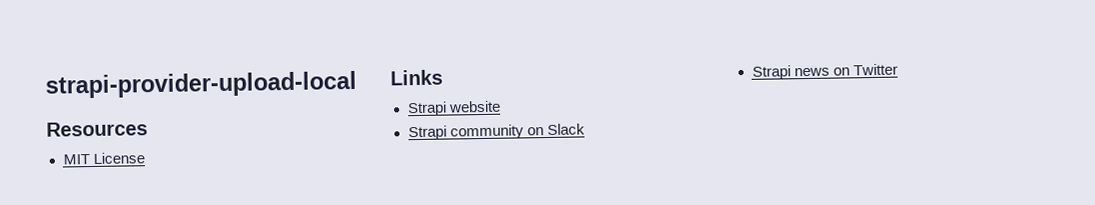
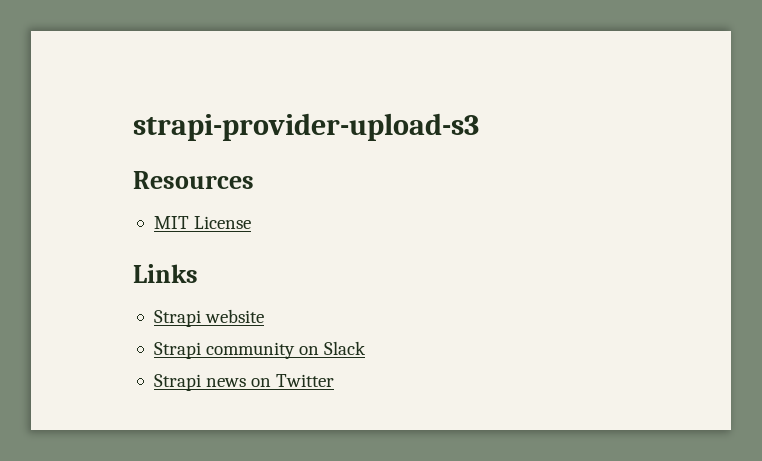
- strapi-provider-upload-local
+ strapi-provider-upload-s3

